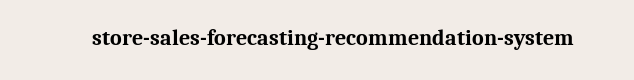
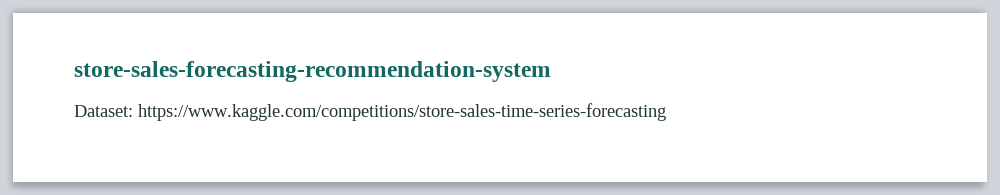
+ Dataset: https://www.kaggle.com/competitions/store-sales-time-series-forecasting

